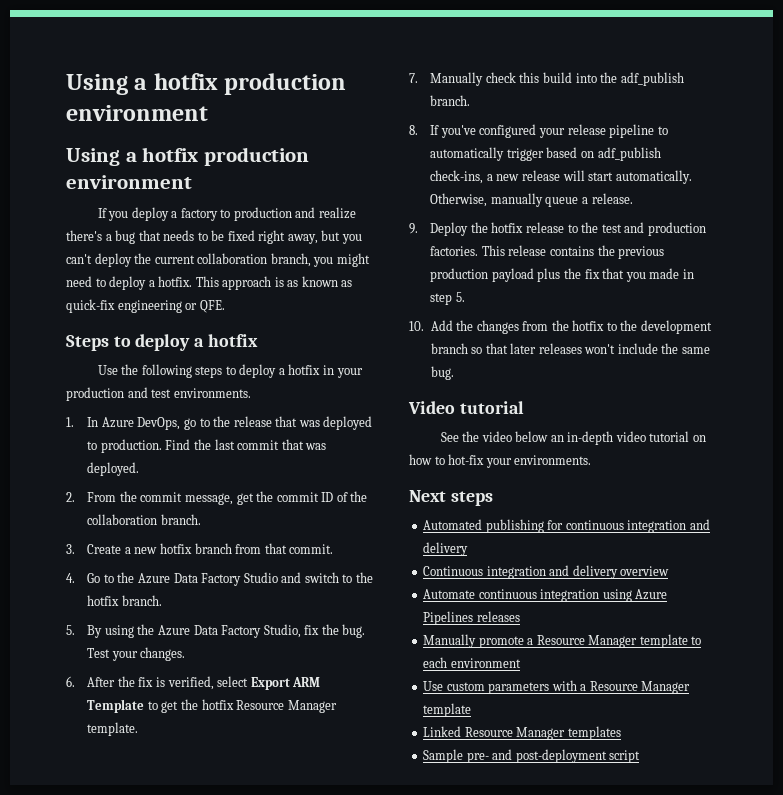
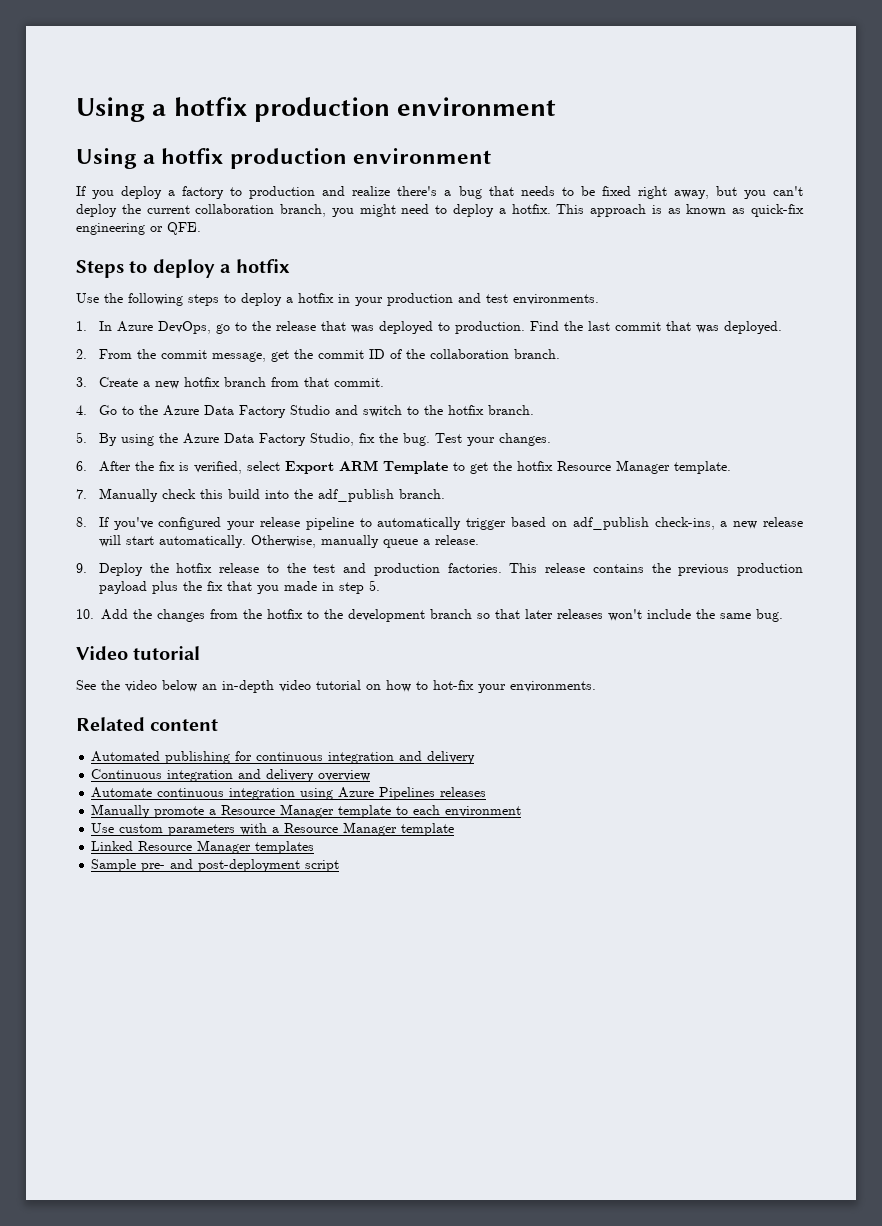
- Next steps
+ Related content

